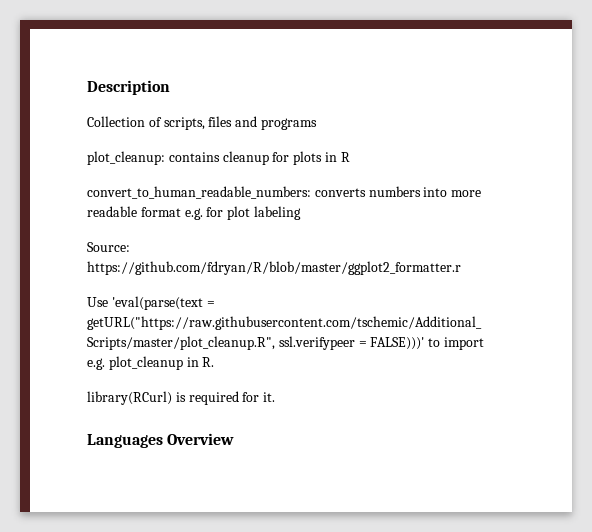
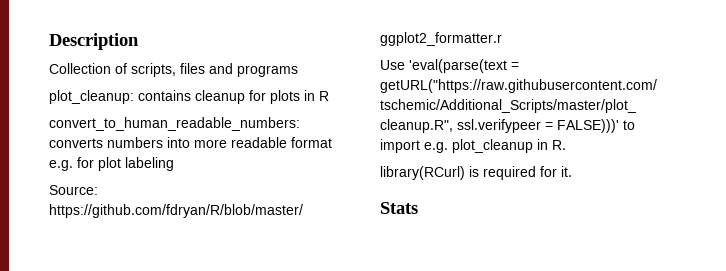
- Languages Overview
+ Stats

